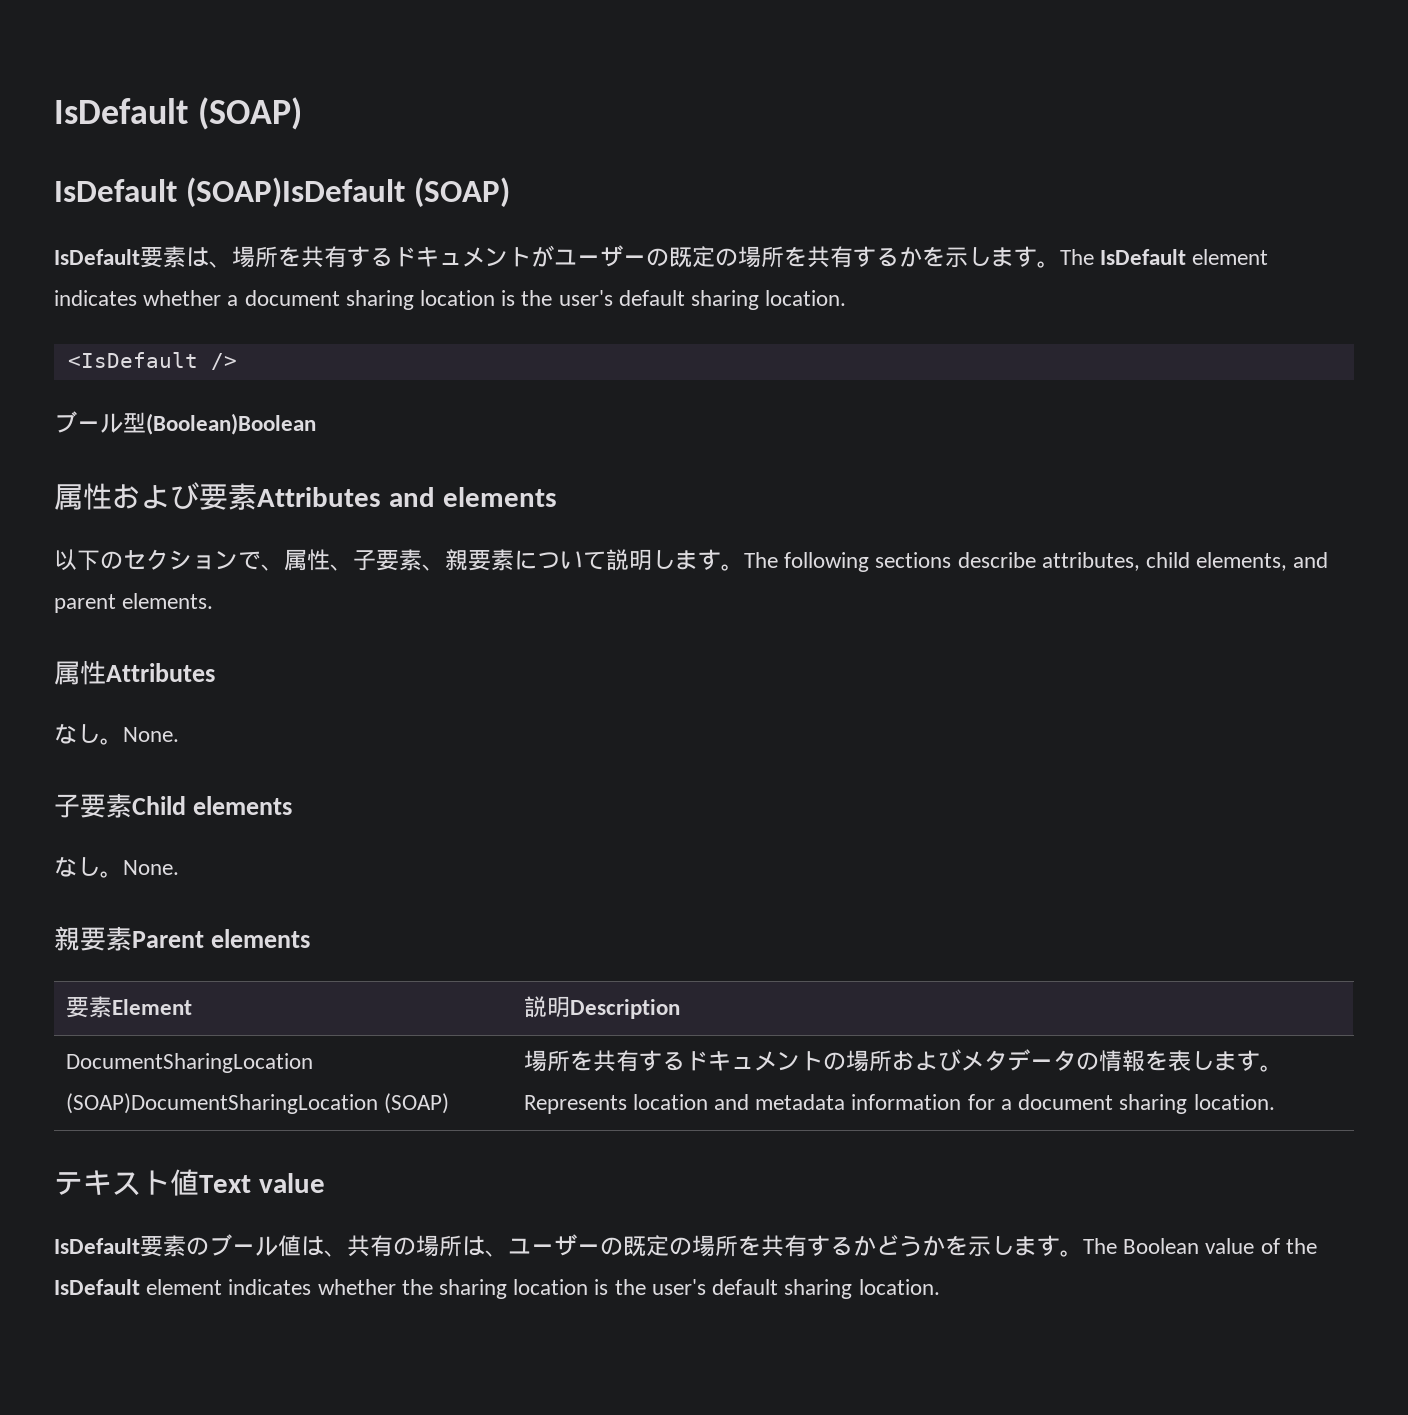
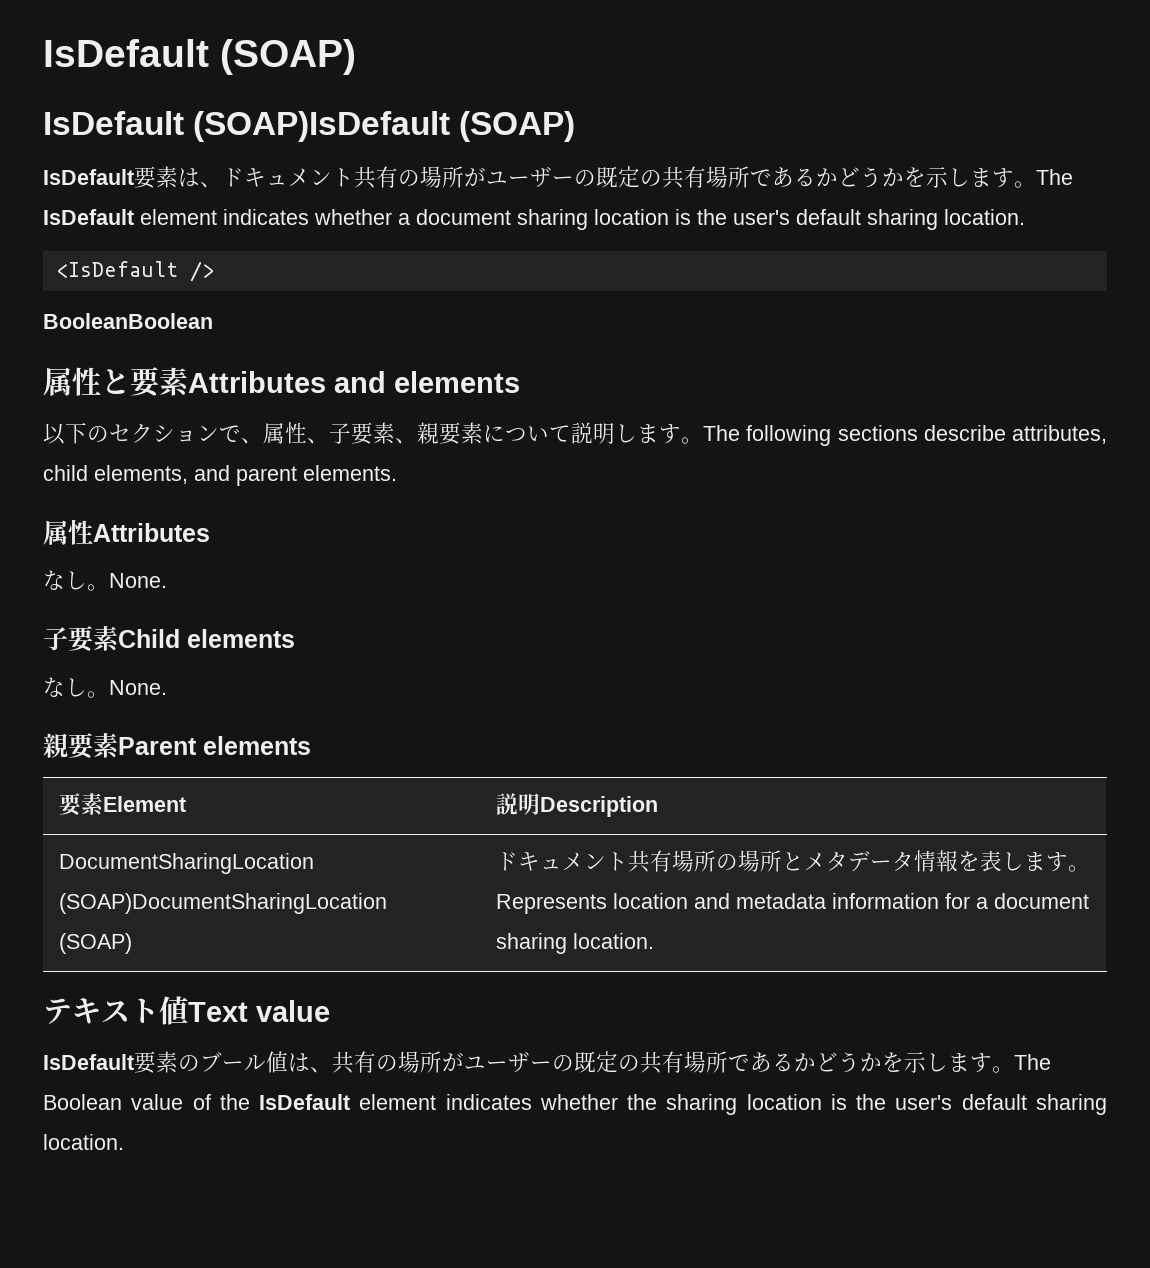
- IsDefault要素は、場所を共有するドキュメントがユーザーの既定の場所を共有するかを示します。
+ IsDefault要素は、ドキュメント共有の場所がユーザーの既定の共有場所であるかどうかを示します。
- ブール型(Boolean)Boolean
- 属性および要素Attributes and elements
+ BooleanBoolean
+ 属性と要素Attributes and elements
- DocumentSharingLocation (SOAP)DocumentSharingLocation (SOAP) | 場所を共有するドキュメントの場所およびメタデータの情報を表します。Represents location and metadata information for a document sharing location.
+ DocumentSharingLocation (SOAP)DocumentSharingLocation (SOAP) | ドキュメント共有場所の場所とメタデータ情報を表します。Represents location and metadata information for a document sharing location.
- IsDefault要素のブール値は、共有の場所は、ユーザーの既定の場所を共有するかどうかを示します。
+ IsDefault要素のブール値は、共有の場所がユーザーの既定の共有場所であるかどうかを示します。

